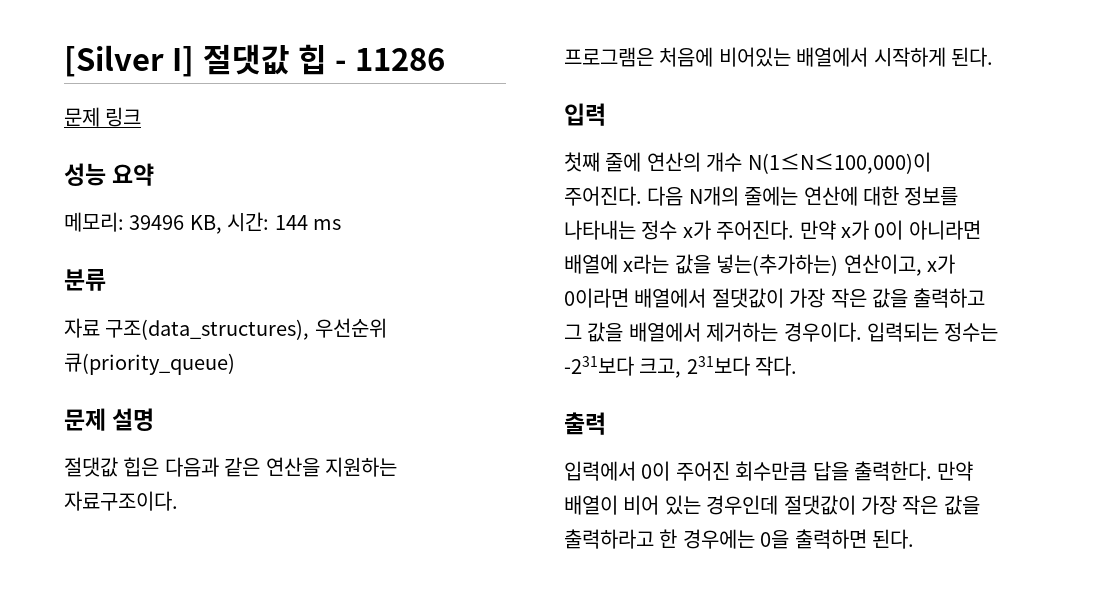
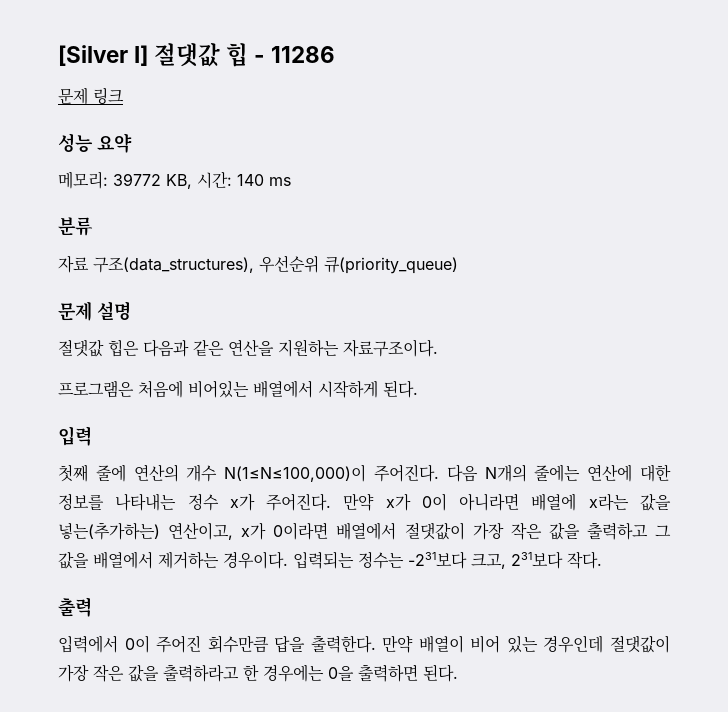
- 메모리: 39496 KB, 시간: 144 ms
+ 메모리: 39772 KB, 시간: 140 ms

